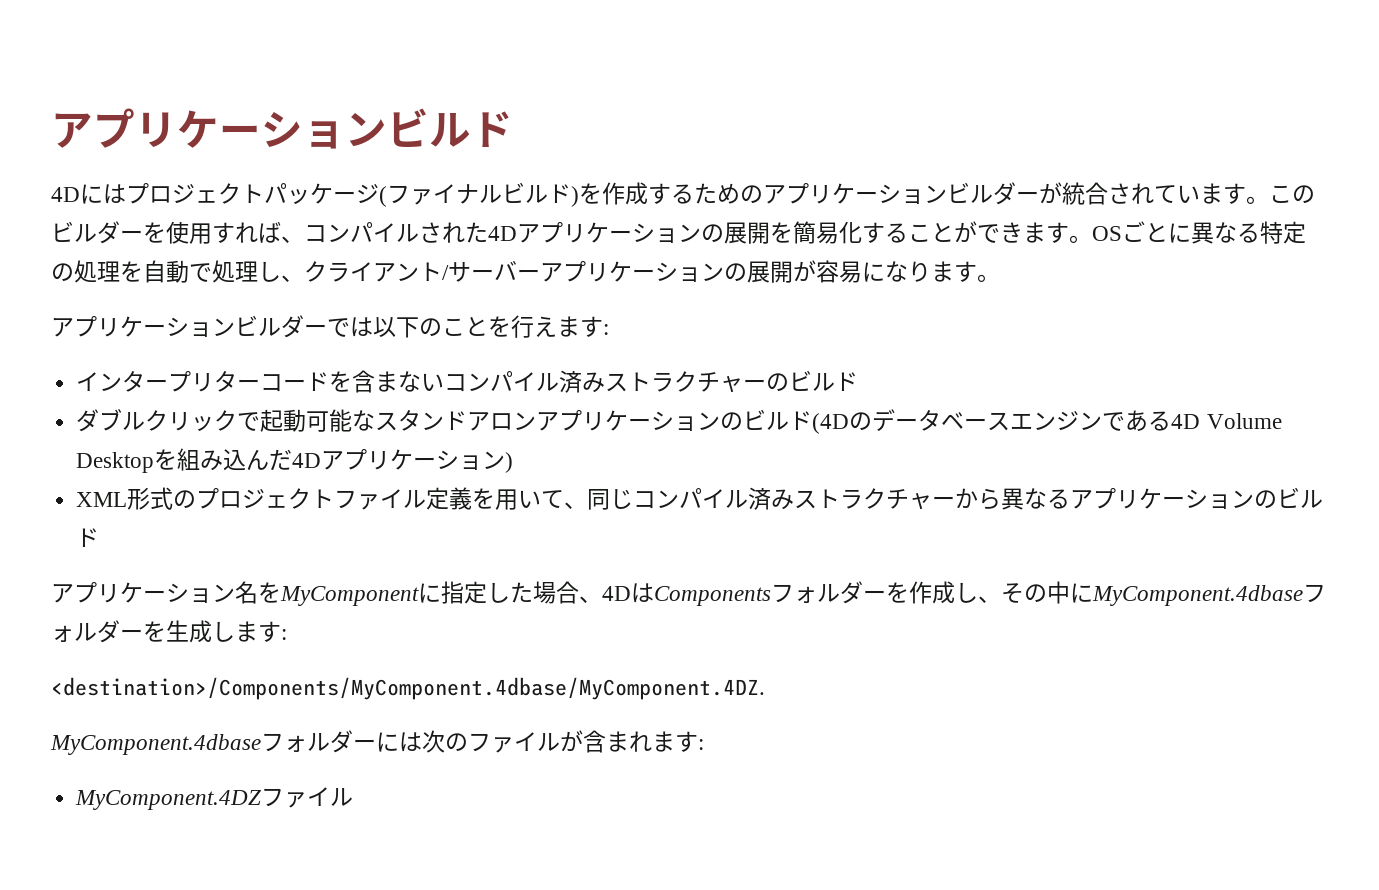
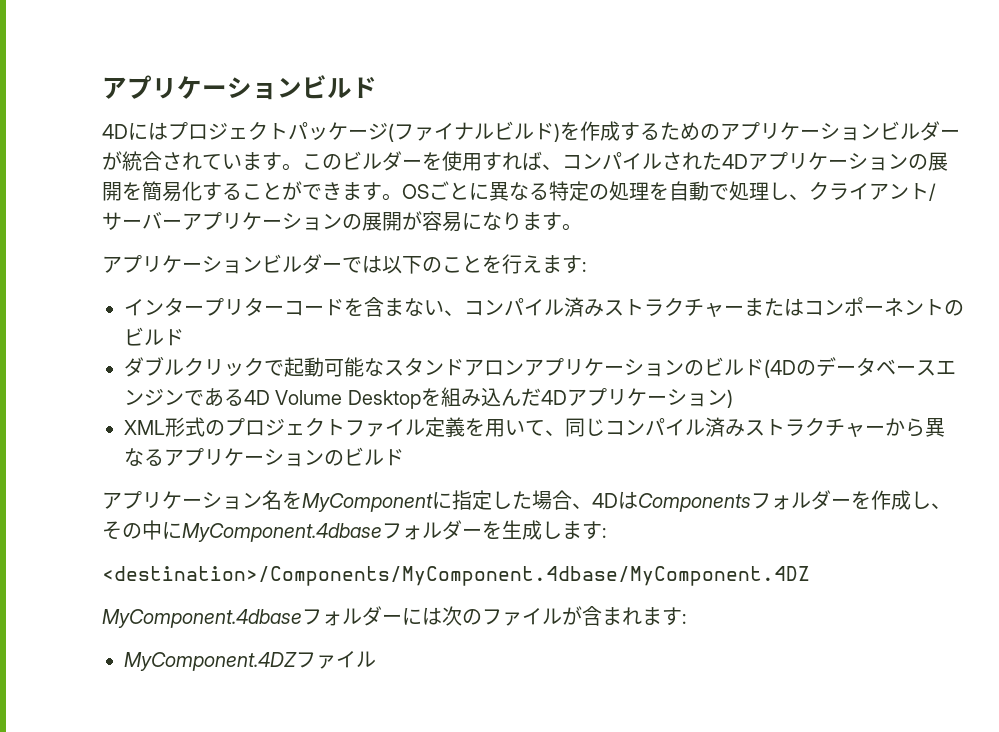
- インタープリターコードを含まないコンパイル済みストラクチャーのビルド
+ インタープリターコードを含まない、コンパイル済みストラクチャーまたはコンポーネントのビルド
- <destination>/Components/MyComponent.4dbase/MyComponent.4DZ.
+ <destination>/Components/MyComponent.4dbase/MyComponent.4DZ

